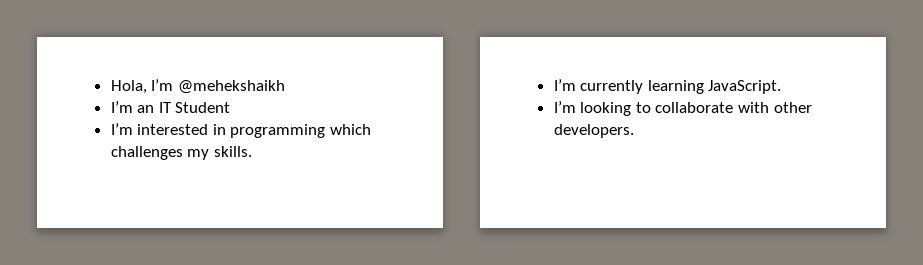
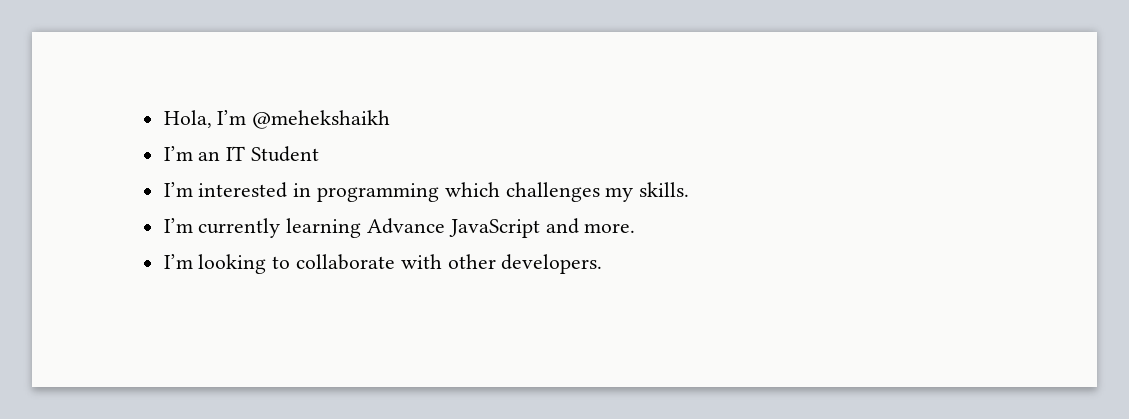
- I’m currently learning JavaScript.
+ I’m currently learning Advance JavaScript and more.

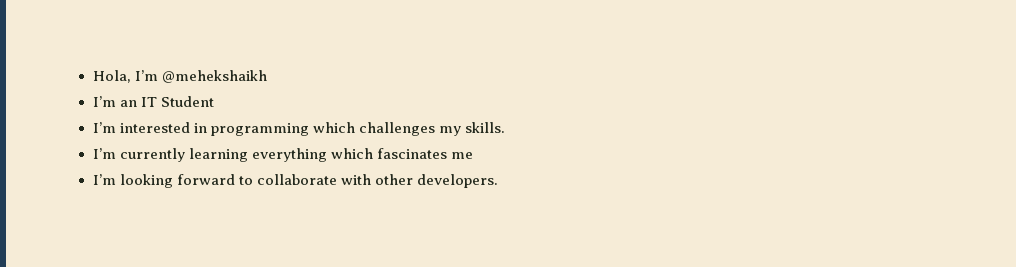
- I’m currently learning Advance JavaScript and more.
+ I’m currently learning everything which fascinates me
- I’m looking to collaborate with other developers.
+ I’m looking forward to collaborate with other developers.

